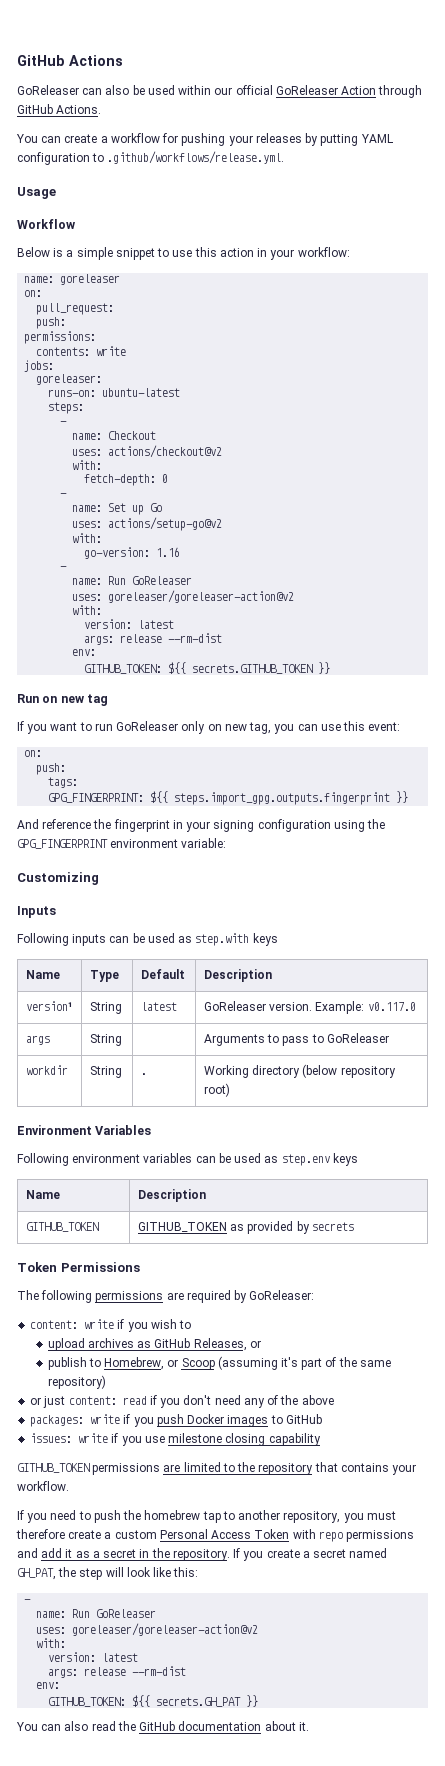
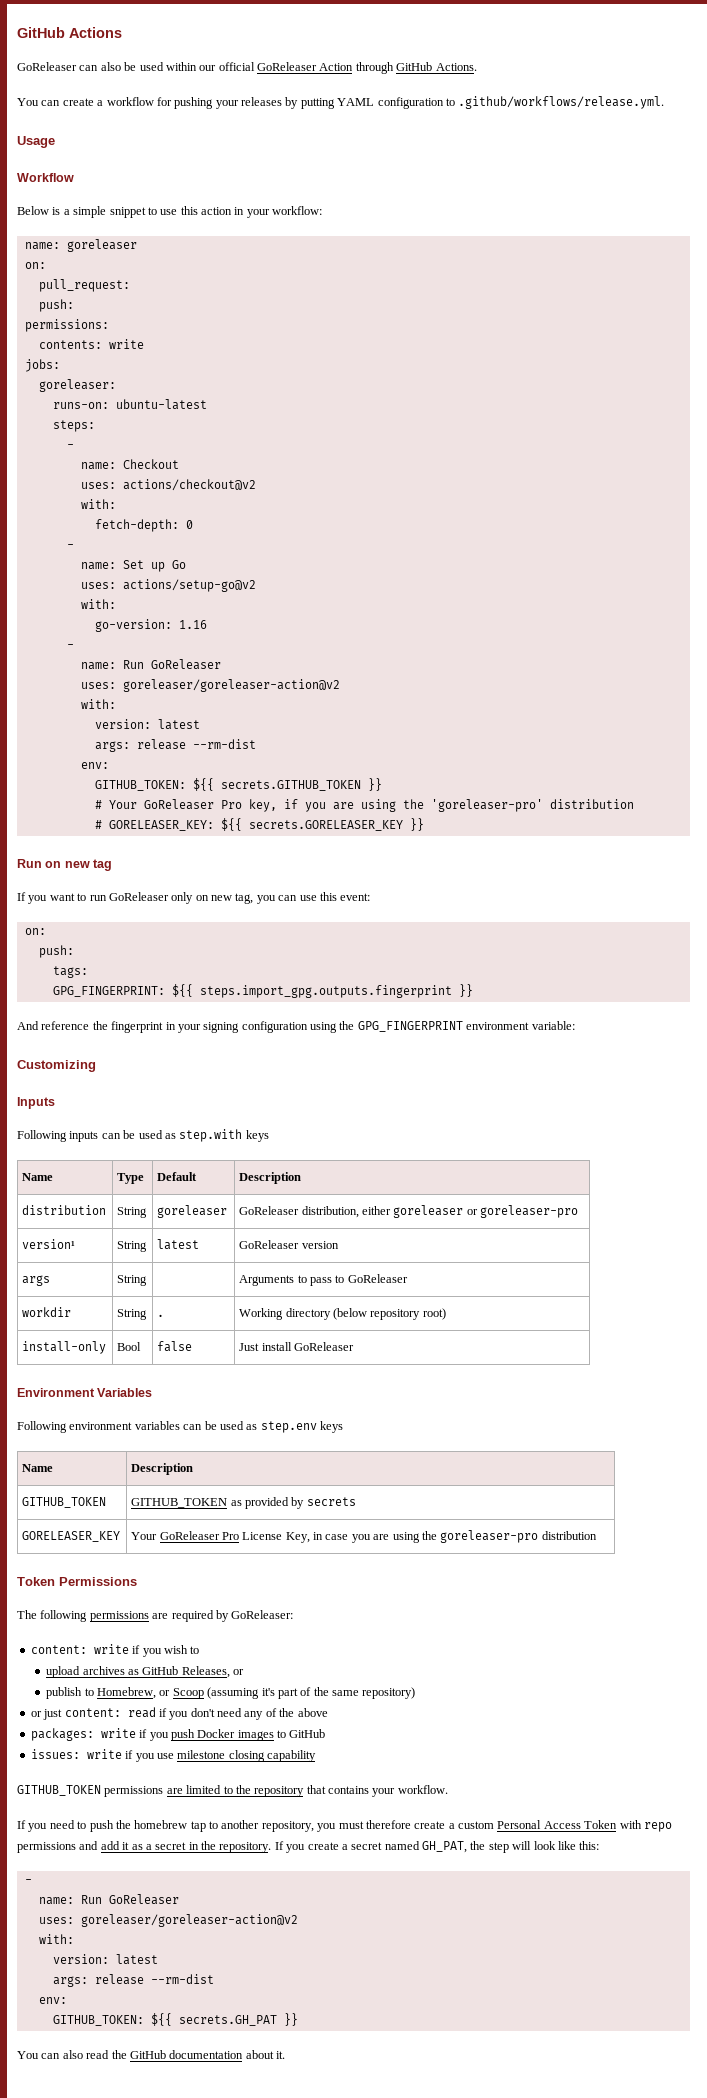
+ # Your GoReleaser Pro key, if you are using the 'goreleaser-pro' distribution
+ # GORELEASER_KEY: ${{ secrets.GORELEASER_KEY }}
+ distribution | String | goreleaser | GoReleaser distribution, either goreleaser or goreleaser-pro
- version¹ | String | latest | GoReleaser version. Example: v0.117.0
+ version¹ | String | latest | GoReleaser version
+ install-only | Bool | false | Just install GoReleaser
+ GORELEASER_KEY | Your GoReleaser Pro License Key, in case you are using the goreleaser-pro distribution

